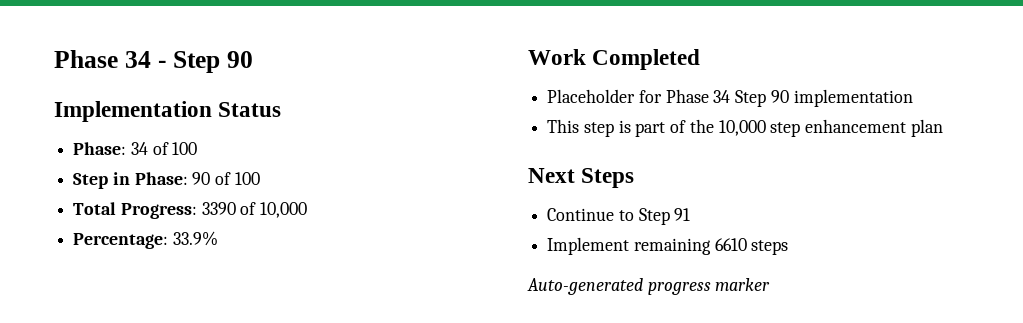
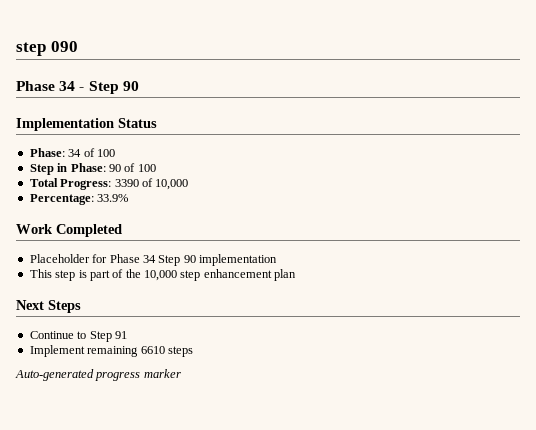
+ step 090

